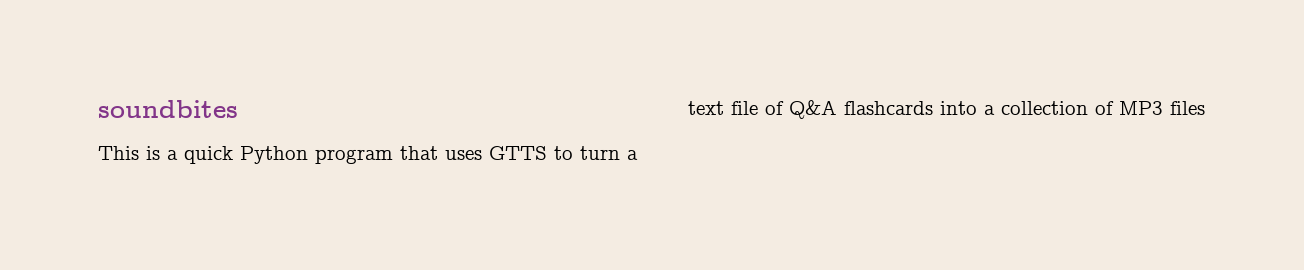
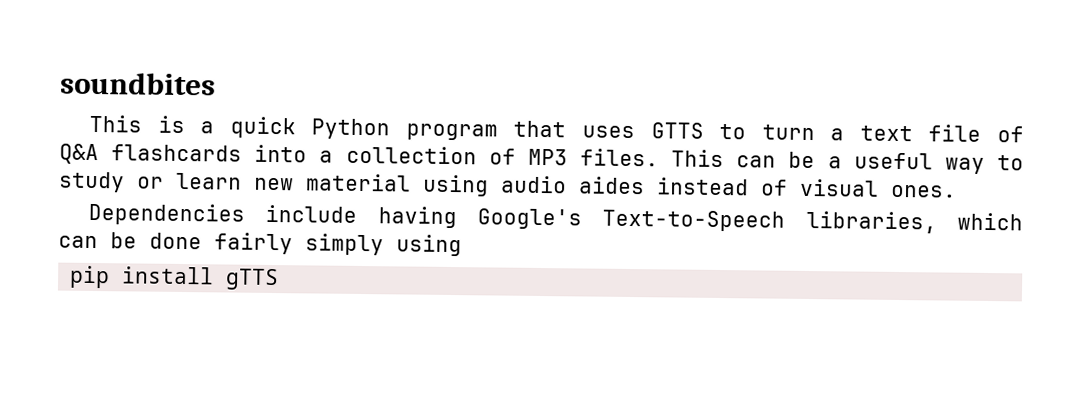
- This is a quick Python program that uses GTTS to turn a text file of Q&A flashcards into a collection of MP3 files
+ This is a quick Python program that uses GTTS to turn a text file of Q&A flashcards into a collection of MP3 files. This can be a useful way to study or learn new material using audio aides instead of visual ones.
+ Dependencies include having Google's Text-to-Speech libraries, which can be done fairly simply using
+ pip install gTTS

